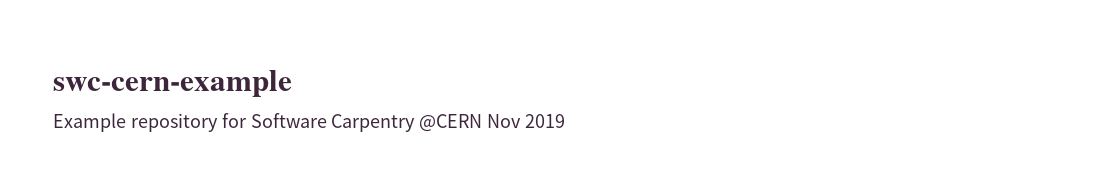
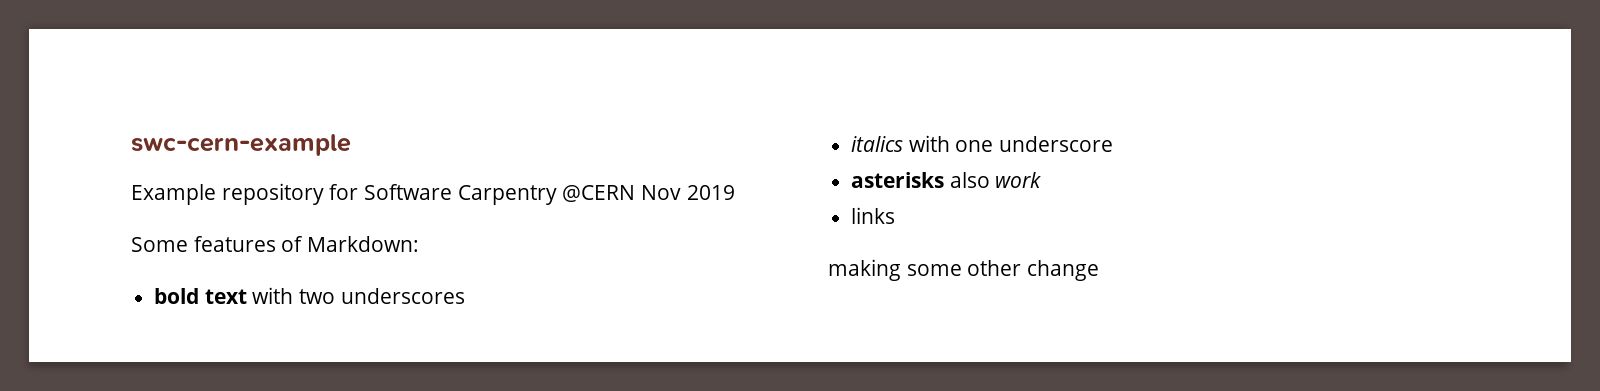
+ Some features of Markdown:
+ bold text with two underscores
+ italics with one underscore
+ asterisks also work
+ links
+ making some other change

